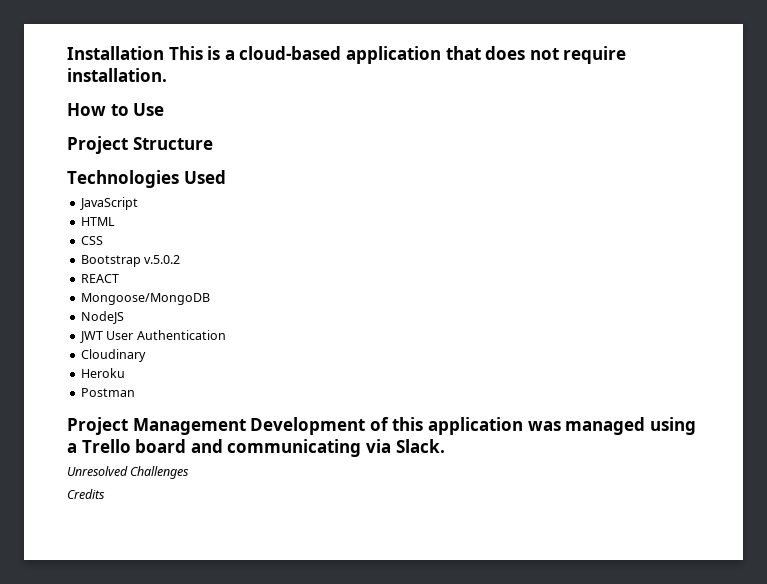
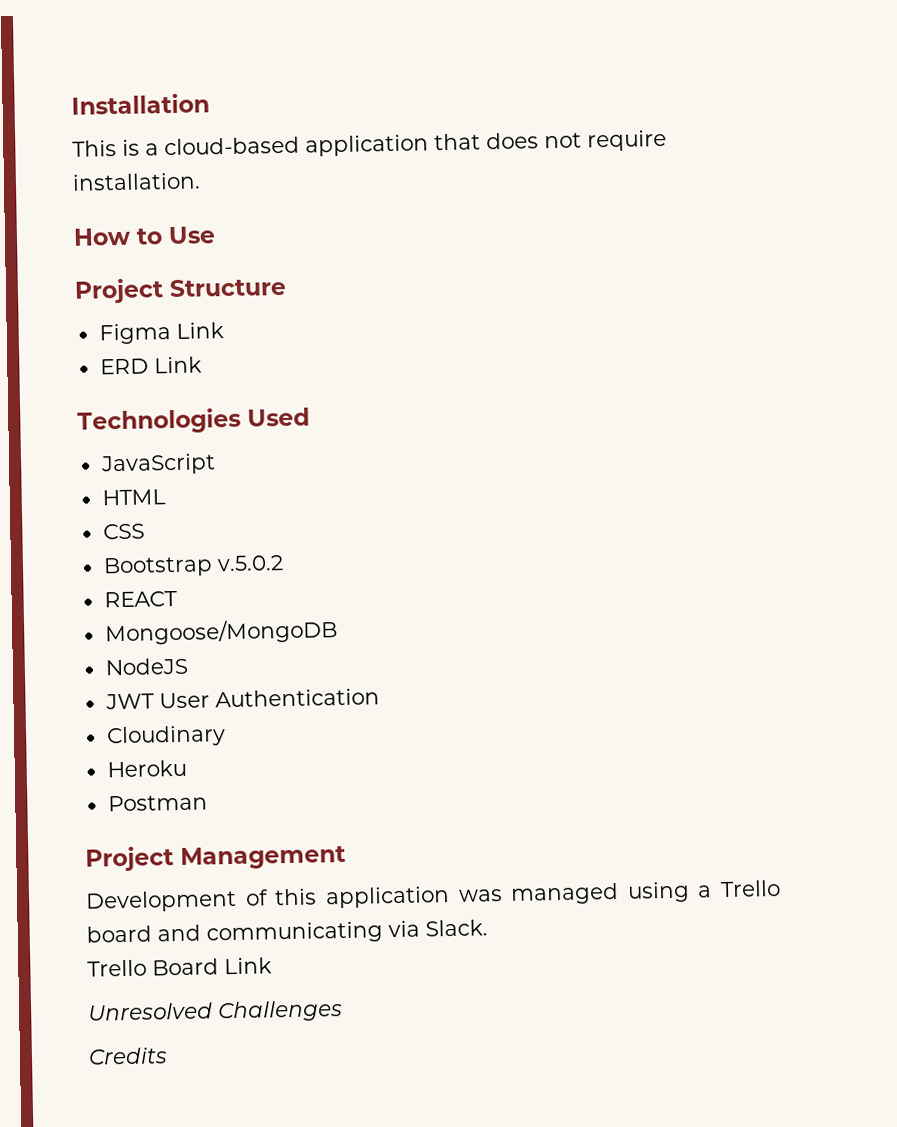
- Installation This is a cloud-based application that does not require installation.
+ Installation
+ This is a cloud-based application that does not require installation.
+ Figma Link
+ ERD Link
- Project Management Development of this application was managed using a Trello board and communicating via Slack.
+ Project Management
+ Development of this application was managed using a Trello board and communicating via Slack.
+ Trello Board Link

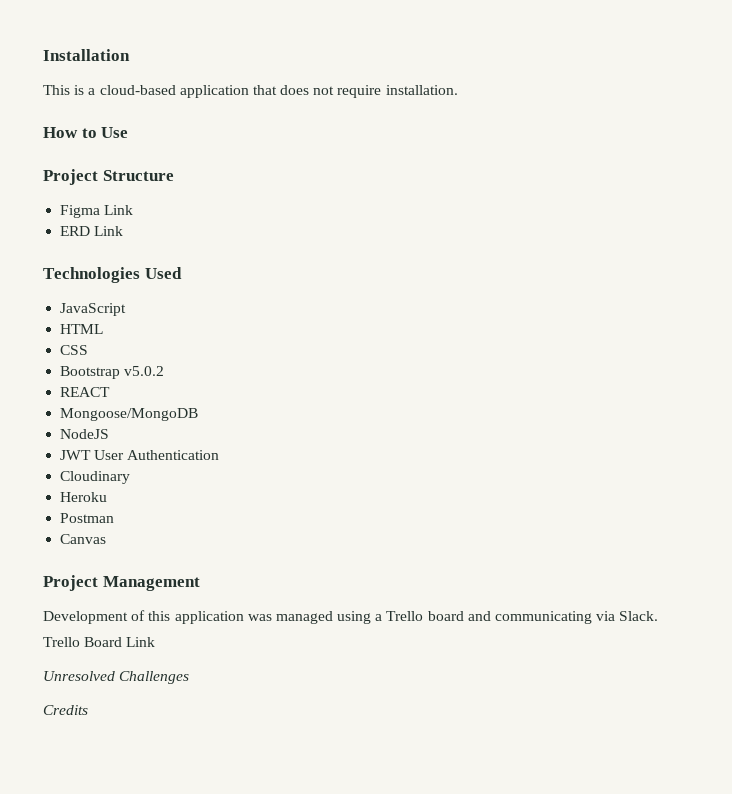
- Bootstrap v.5.0.2
+ Bootstrap v5.0.2
+ Canvas

